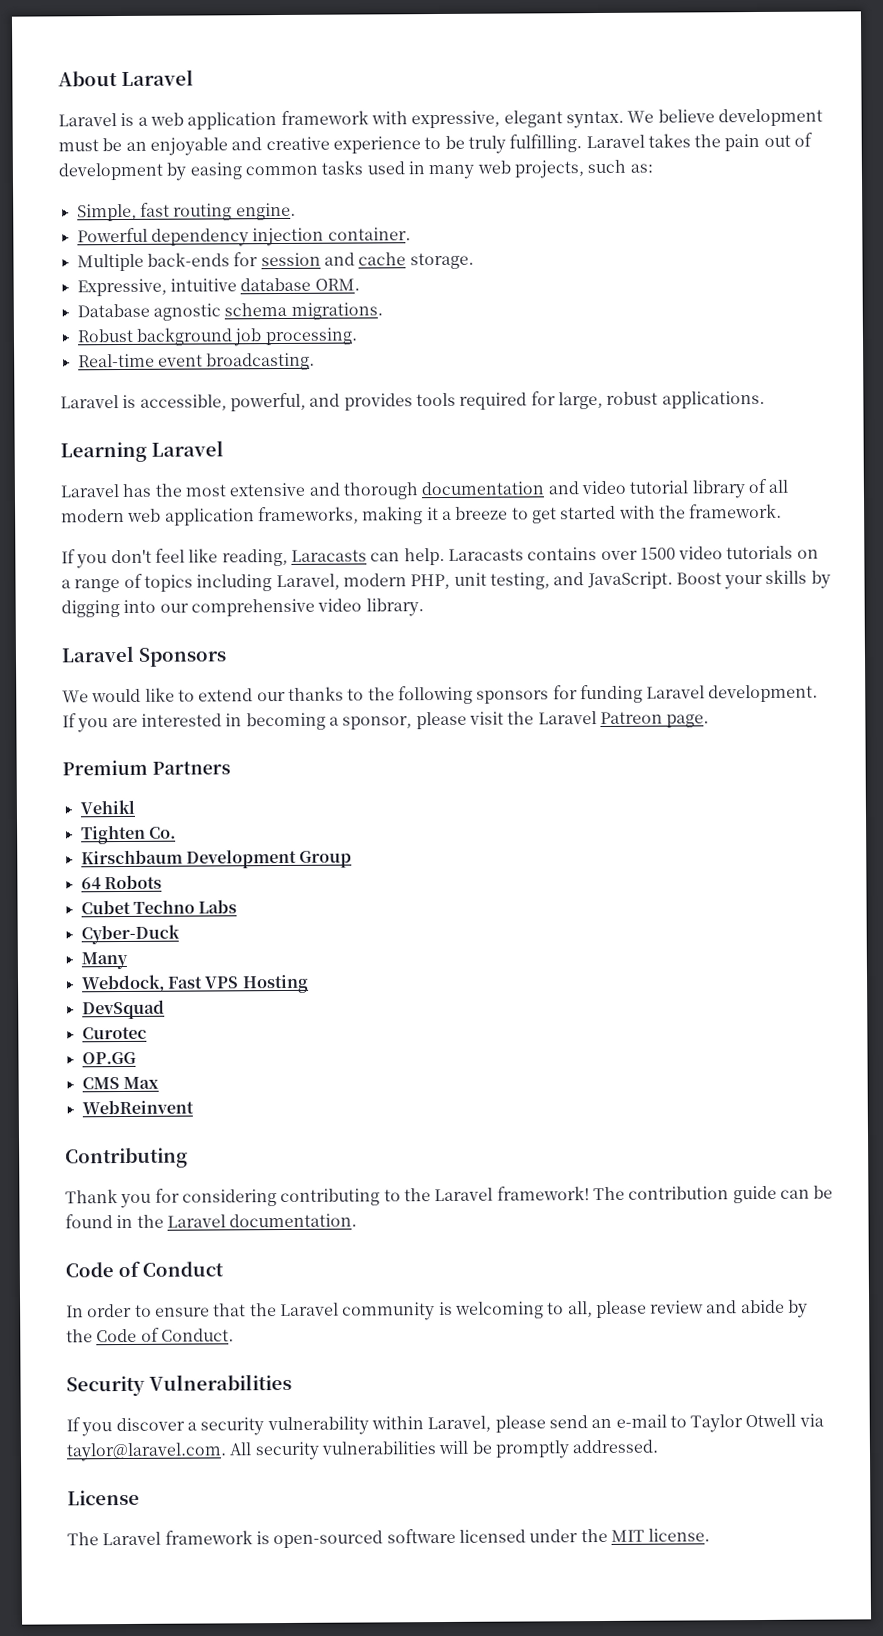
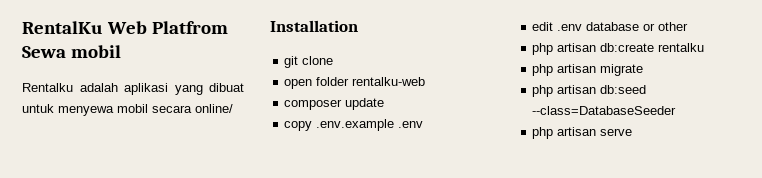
- About Laravel
- Laravel is a web application framework with expressive, elegant syntax. We believe development must be an enjoyable and creative experience to be truly fulfilling. Laravel takes the pain out of development by easing common tasks used in many web projects, such as:
- Simple, fast routing engine.
- Powerful dependency injection container.
- Multiple back-ends for session and cache storage.
- Expressive, intuitive database ORM.
- Database agnostic schema migrations.
- Robust background job processing.
- Real-time event broadcasting.
- Laravel is accessible, powerful, and provides tools required for large, robust applications.
- Learning Laravel
- Laravel has the most extensive and thorough documentation and video tutorial library of all modern web application frameworks, making it a breeze to get started with the framework.
- If you don't feel like reading, Laracasts can help. Laracasts contains over 1500 video tutorials on a range of topics including Laravel, modern PHP, unit testing, and JavaScript. Boost your skills by digging into our comprehensive video library.
- Laravel Sponsors
- We would like to extend our thanks to the following sponsors for funding Laravel development. If you are interested in becoming a sponsor, please visit the Laravel Patreon page.
- Premium Partners
- Vehikl
- Tighten Co.
- Kirschbaum Development Group
- 64 Robots
- Cubet Techno Labs
- Cyber-Duck
- Many
- Webdock, Fast VPS Hosting
- DevSquad
- Curotec
- OP.GG
- CMS Max
- WebReinvent
- Contributing
- Thank you for considering contributing to the Laravel framework! The contribution guide can be found in the Laravel documentation.
- Code of Conduct
- In order to ensure that the Laravel community is welcoming to all, please review and abide by the Code of Conduct.
- Security Vulnerabilities
- If you discover a security vulnerability within Laravel, please send an e-mail to Taylor Otwell via taylor@laravel.com. All security vulnerabilities will be promptly addressed.
- License
- The Laravel framework is open-sourced software licensed under the MIT license.
+ RentalKu Web Platfrom Sewa mobil
+ Rentalku adalah aplikasi yang dibuat untuk menyewa mobil secara online/
+ Installation
+ git clone
+ open folder rentalku-web
+ composer update
+ copy .env.example .env
+ edit .env database or other
+ php artisan db:create rentalku
+ php artisan migrate
+ php artisan db:seed --class=DatabaseSeeder
+ php artisan serve

